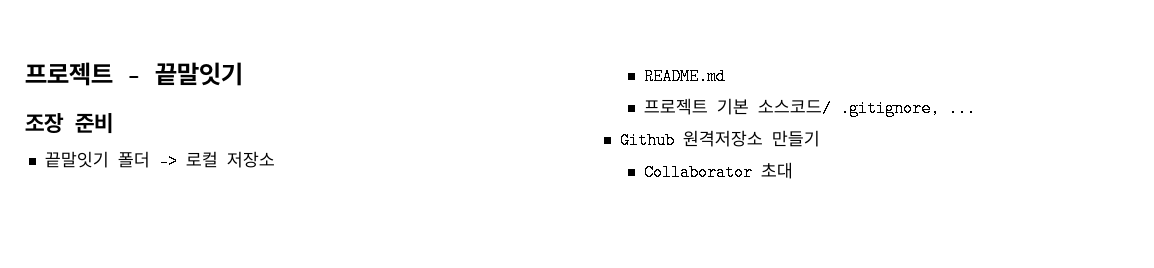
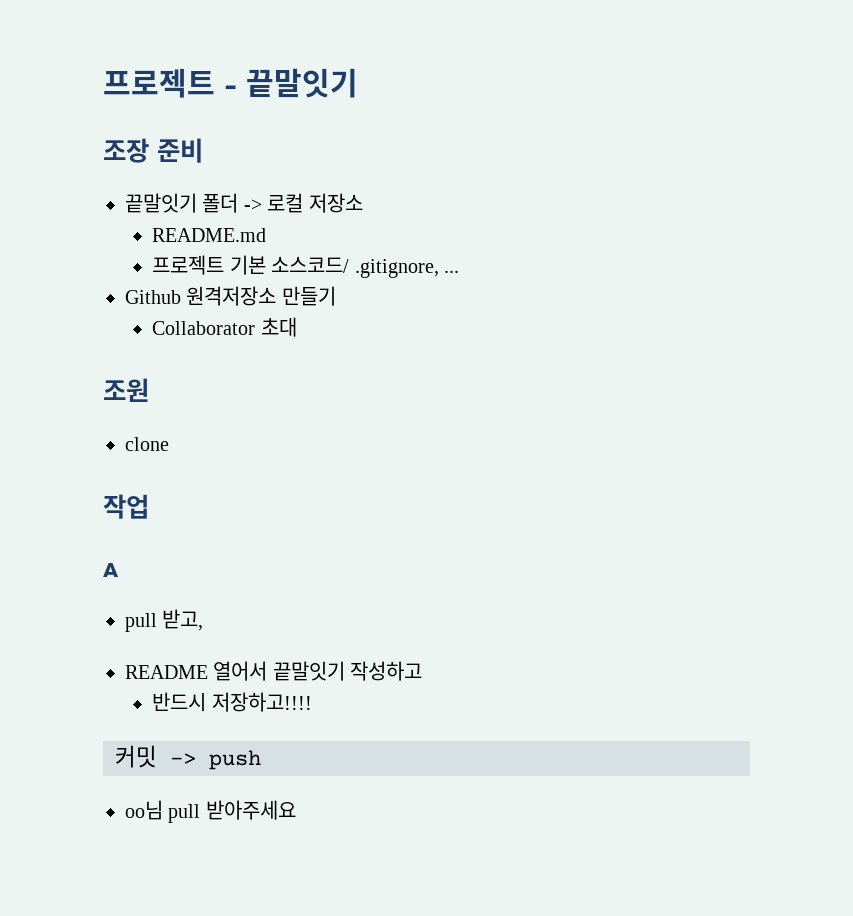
+ 조원
+ clone
+ 작업
+ A
+ pull 받고,
+ README 열어서 끝말잇기 작성하고
+ 반드시 저장하고!!!!
+ 커밋 -> push
+ oo님 pull 받아주세요

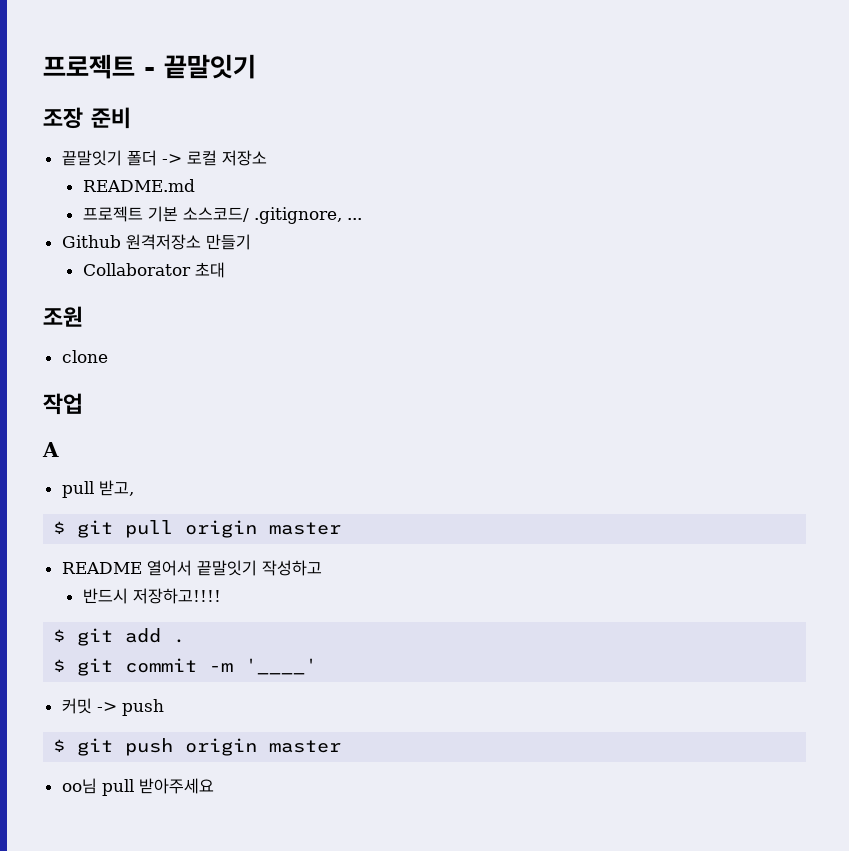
+ $ git pull origin master
+ $ git add .
+ $ git commit -m '____'
  커밋 -> push
+ $ git push origin master

